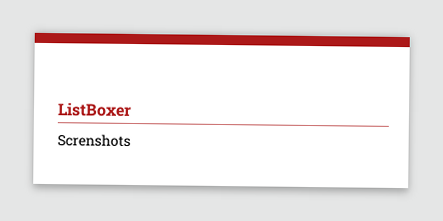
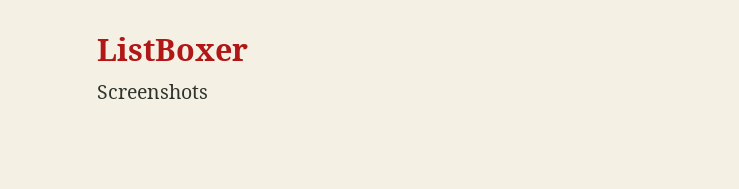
- Screnshots
+ Screenshots

